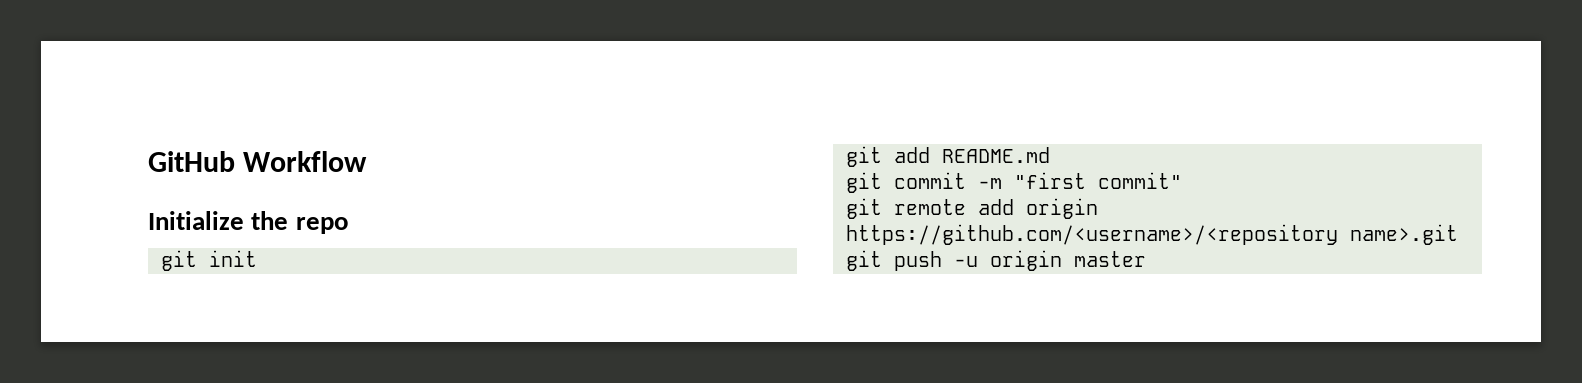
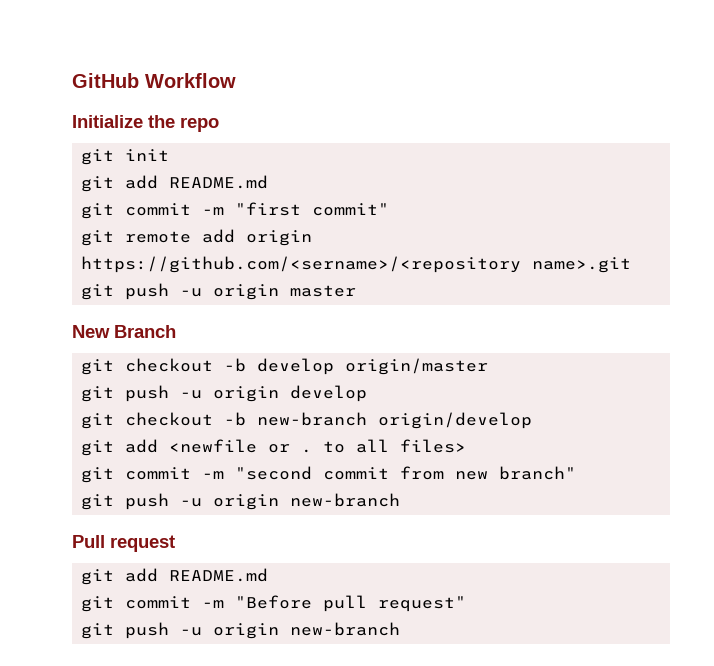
- git remote add origin https://github.com/<username>/<repository name>.git
+ git remote add origin https://github.com/<sername>/<repository name>.git
+ New Branch
+ git checkout -b develop origin/master
+ git push -u origin develop
+ git checkout -b new-branch origin/develop
+ git add <newfile or . to all files>
+ git commit -m "second commit from new branch"
+ git push -u origin new-branch
+ Pull request
+ git add README.md
+ git commit -m "Before pull request"
+ git push -u origin new-branch

